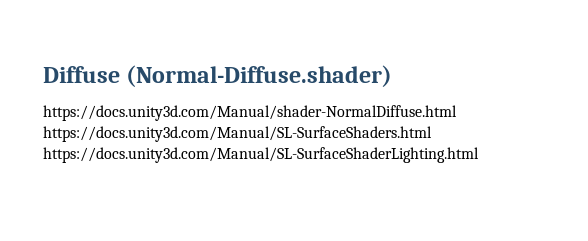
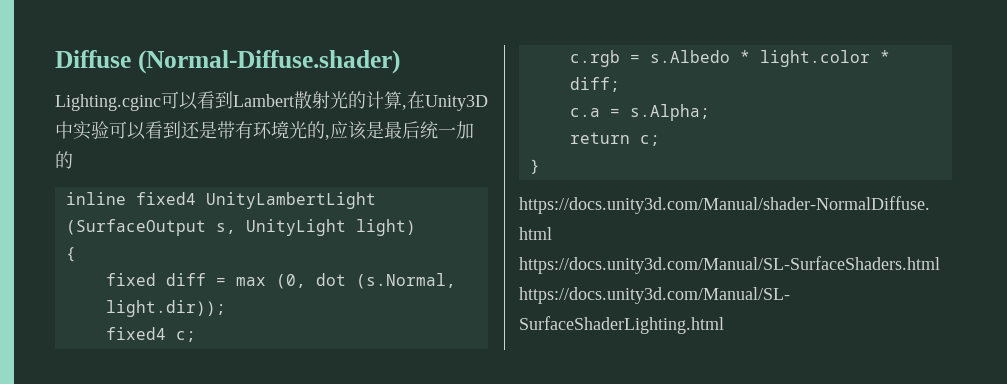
+ Lighting.cginc可以看到Lambert散射光的计算,在Unity3D中实验可以看到还是带有环境光的,应该是最后统一加的
+ inline fixed4 UnityLambertLight (SurfaceOutput s, UnityLight light)
+ {
+ fixed diff = max (0, dot (s.Normal, light.dir));
+ fixed4 c;
+ c.rgb = s.Albedo * light.color * diff;
+ c.a = s.Alpha;
+ return c;
+ }

